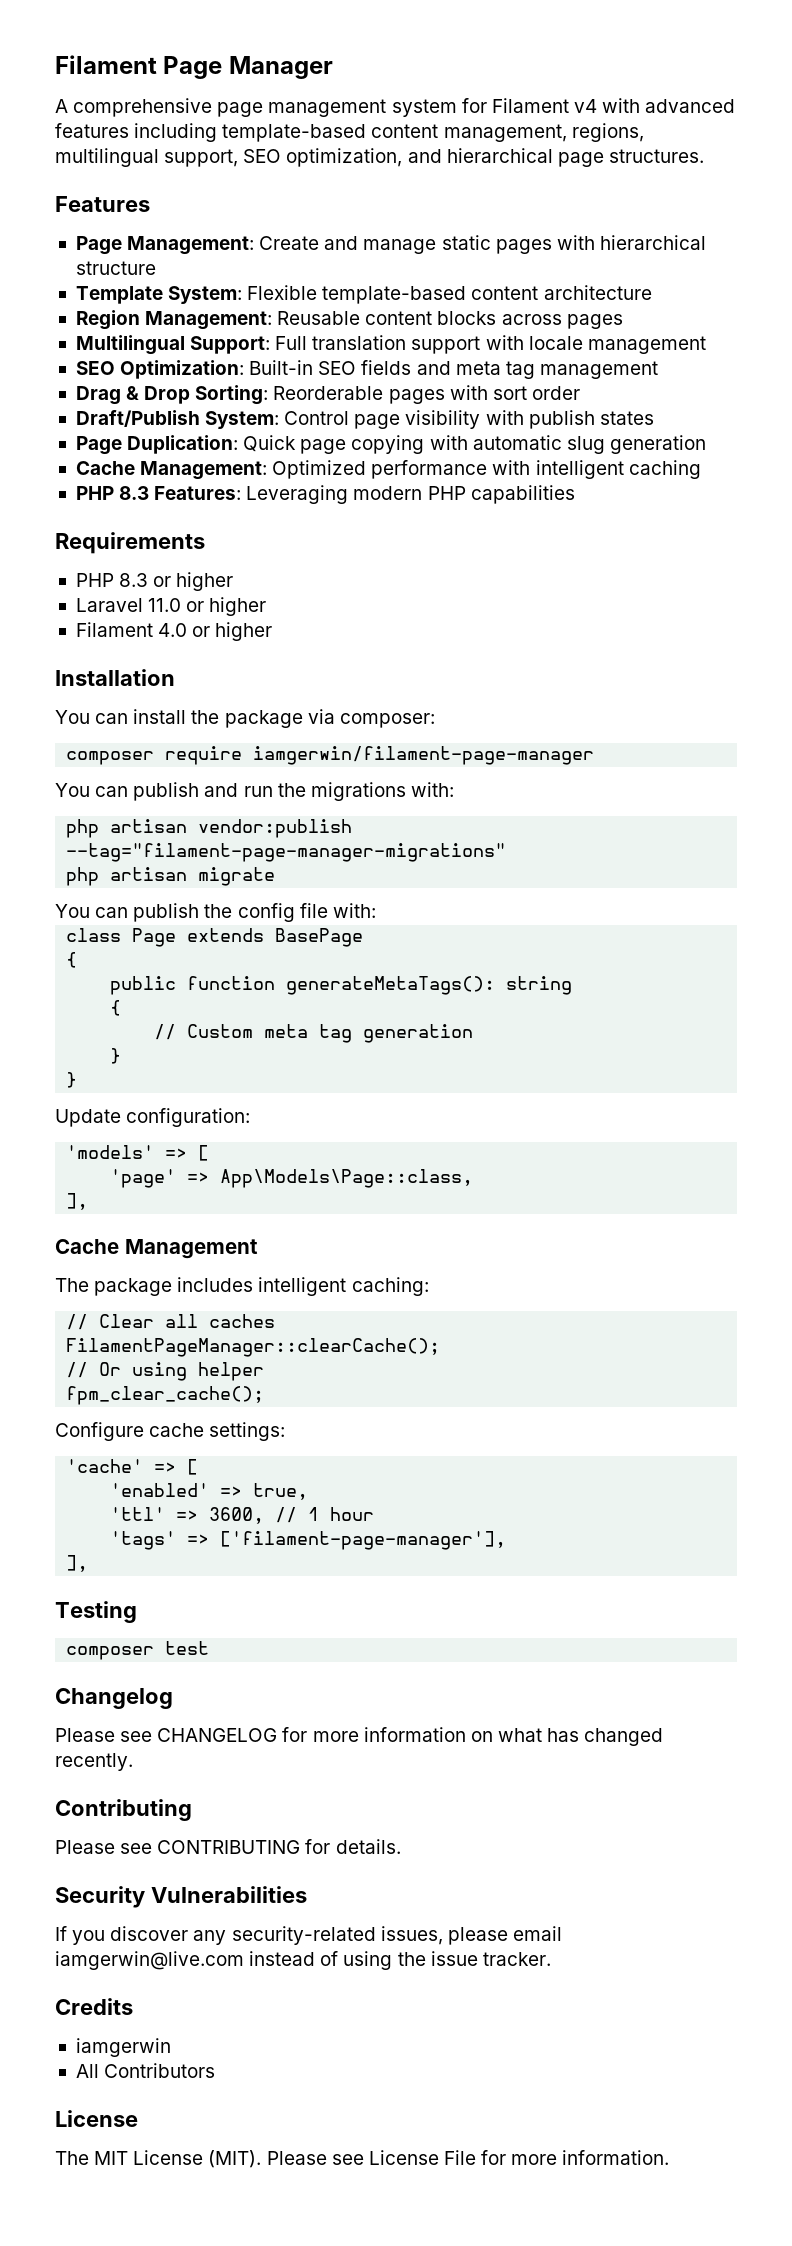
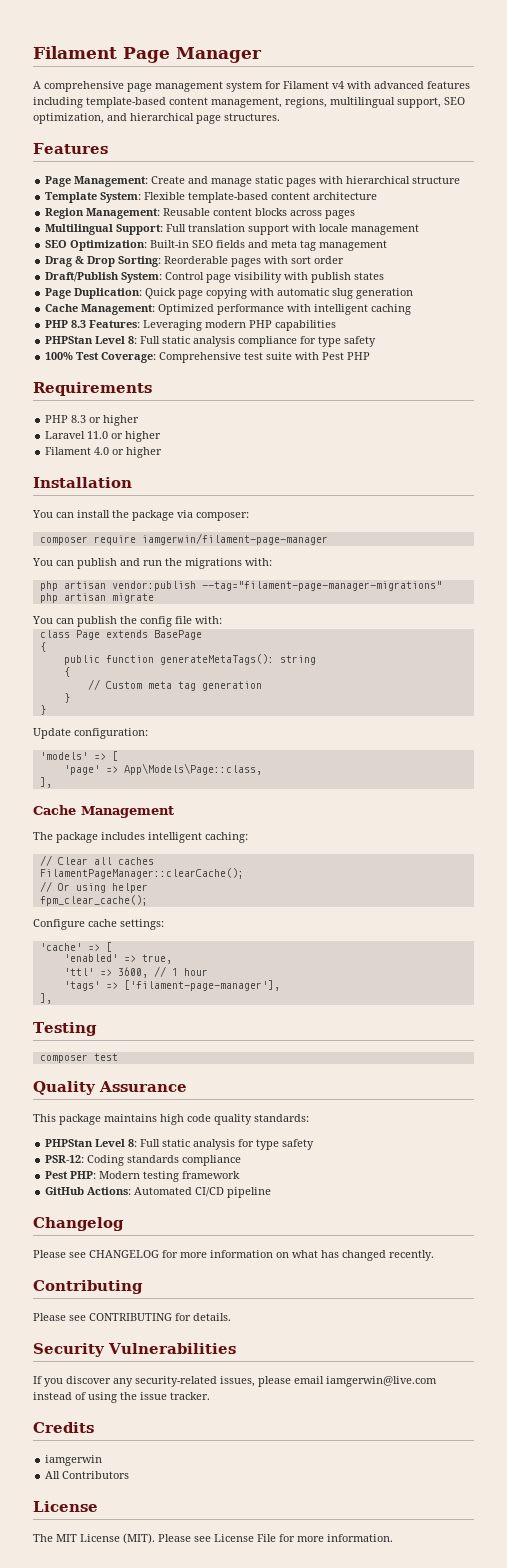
+ PHPStan Level 8: Full static analysis compliance for type safety
+ 100% Test Coverage: Comprehensive test suite with Pest PHP
+ Quality Assurance
+ This package maintains high code quality standards:
+ PHPStan Level 8: Full static analysis for type safety
+ PSR-12: Coding standards compliance
+ Pest PHP: Modern testing framework
+ GitHub Actions: Automated CI/CD pipeline

